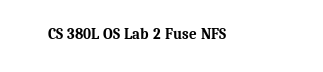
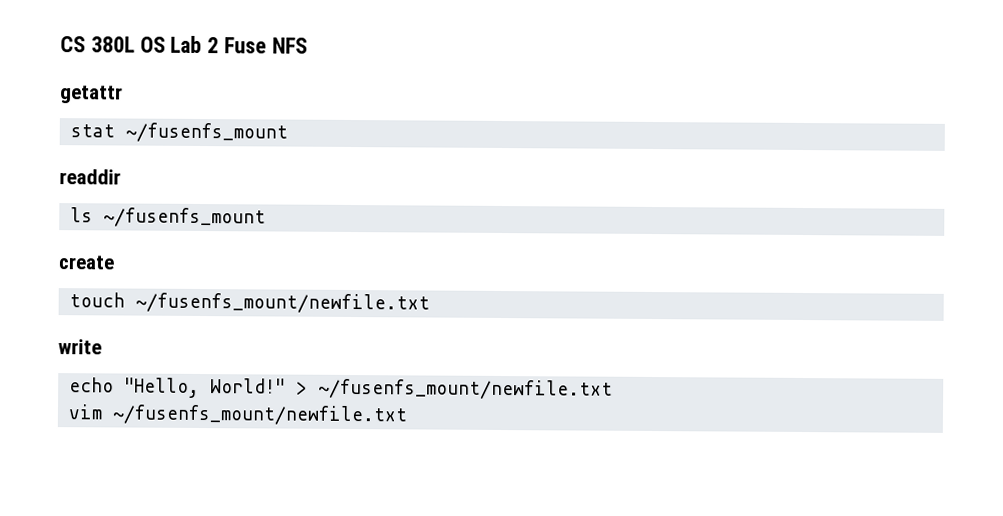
+ getattr
+ stat ~/fusenfs_mount
+ readdir
+ ls ~/fusenfs_mount
+ create
+ touch ~/fusenfs_mount/newfile.txt
+ write
+ echo "Hello, World!" > ~/fusenfs_mount/newfile.txt
+ vim ~/fusenfs_mount/newfile.txt

